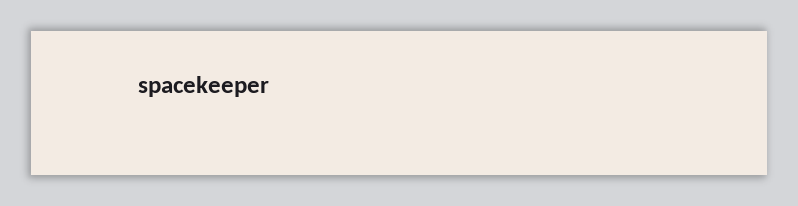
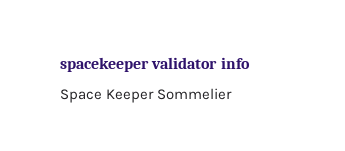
- spacekeeper
+ spacekeeper validator info
+ Space Keeper Sommelier

